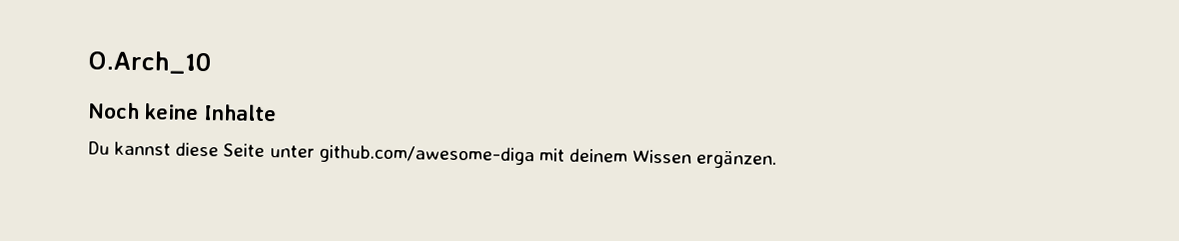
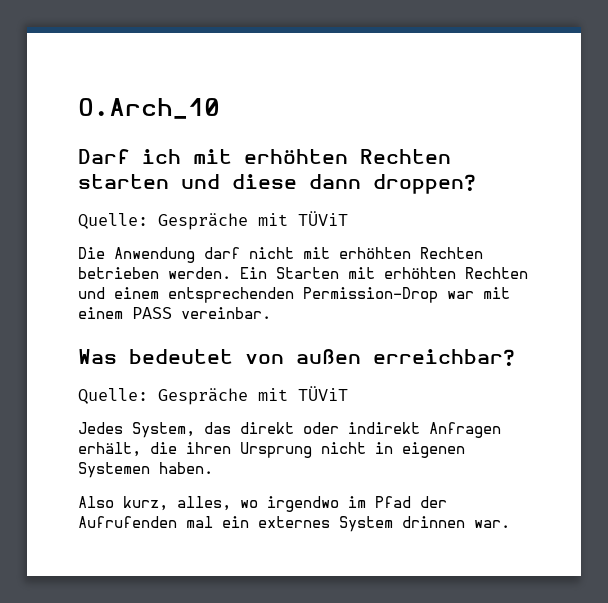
- Noch keine Inhalte
- Du kannst diese Seite unter github.com/awesome-diga mit deinem Wissen ergänzen.
+ Darf ich mit erhöhten Rechten starten und diese dann droppen?
+ Quelle: Gespräche mit TÜViT
+ Die Anwendung darf nicht mit erhöhten Rechten betrieben werden. Ein Starten mit erhöhten Rechten und einem entsprechenden Permission-Drop war mit einem PASS vereinbar.
+ Was bedeutet von außen erreichbar?
+ Quelle: Gespräche mit TÜViT
+ Jedes System, das direkt oder indirekt Anfragen erhält, die ihren Ursprung nicht in eigenen Systemen haben.
+ Also kurz, alles, wo irgendwo im Pfad der Aufrufenden mal ein externes System drinnen war.

